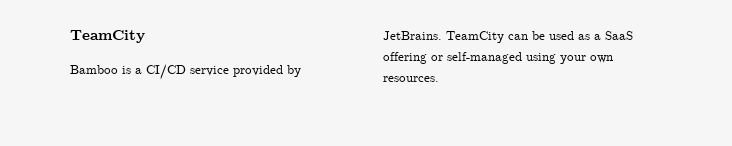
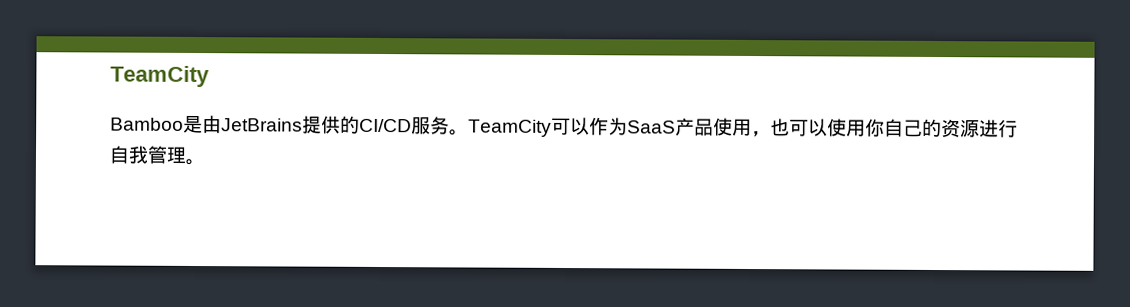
- Bamboo is a CI/CD service provided by JetBrains. TeamCity can be used as a SaaS offering or self-managed using your own resources.
+ Bamboo是由JetBrains提供的CI/CD服务。TeamCity可以作为SaaS产品使用，也可以使用你自己的资源进行自我管理。

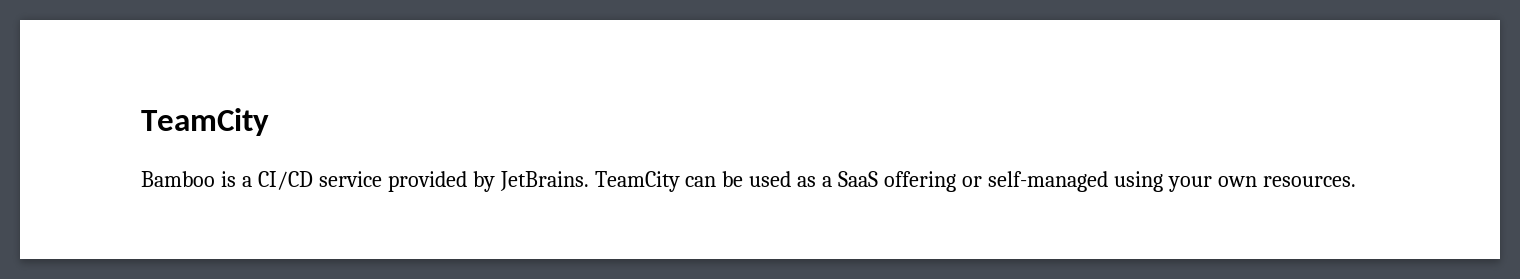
- Bamboo是由JetBrains提供的CI/CD服务。TeamCity可以作为SaaS产品使用，也可以使用你自己的资源进行自我管理。
+ Bamboo is a CI/CD service provided by JetBrains. TeamCity can be used as a SaaS offering or self-managed using your own resources.

